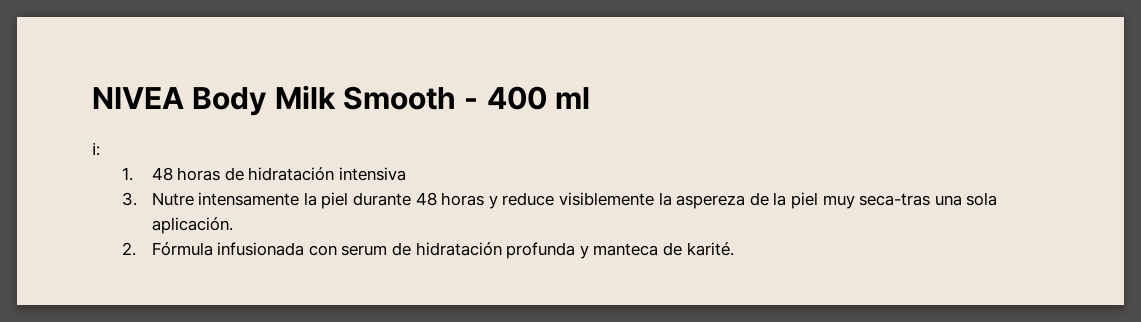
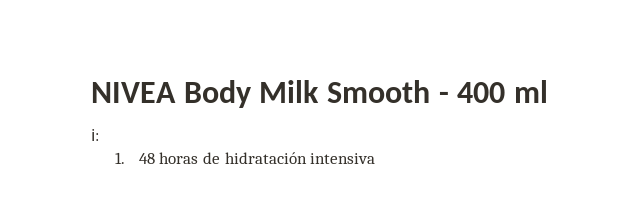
- 3. Nutre intensamente la piel durante 48 horas y reduce visiblemente la aspereza de la piel muy seca-tras una sola aplicación.
- 2. Fórmula infusionada con serum de hidratación profunda y manteca de karité.

